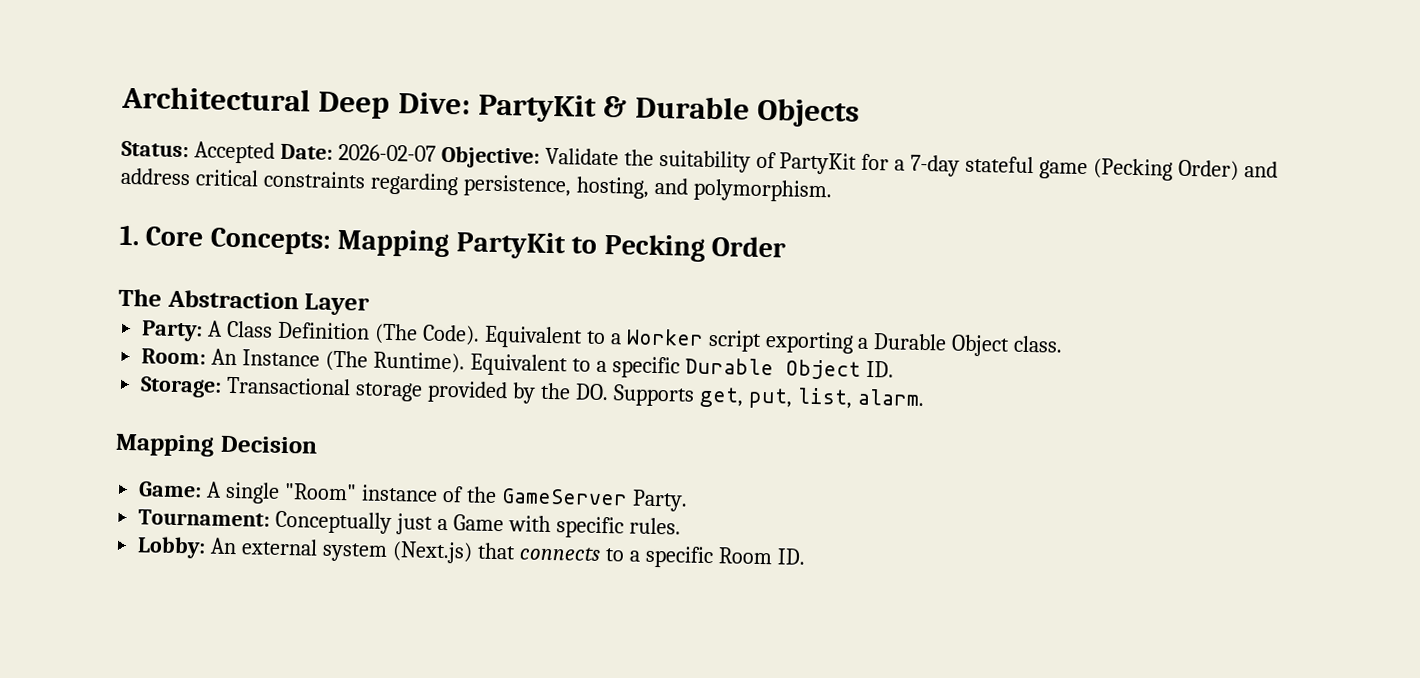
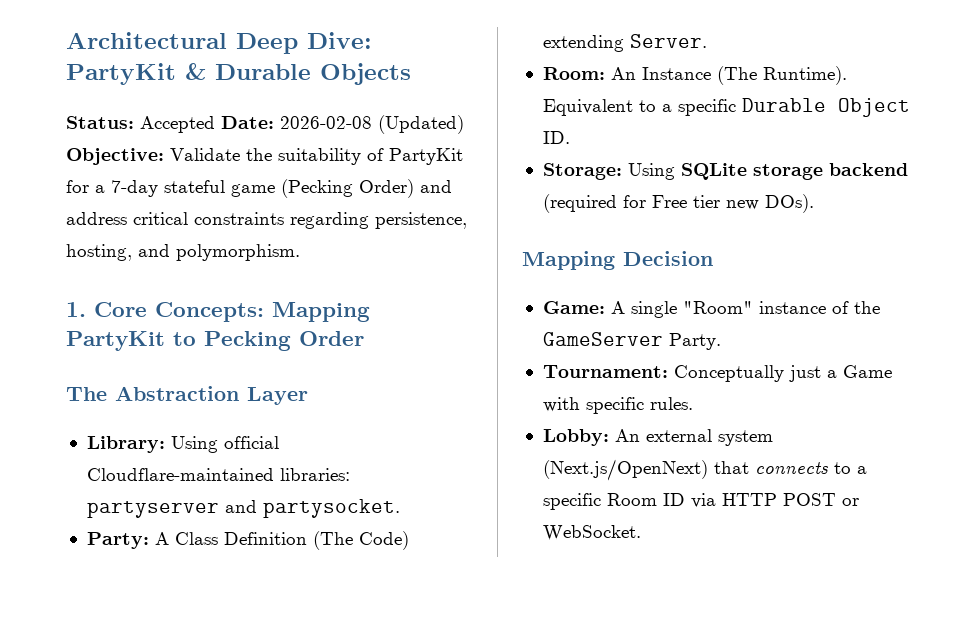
- Status: Accepted Date: 2026-02-07 Objective: Validate the suitability of PartyKit for a 7-day stateful game (Pecking Order) and address critical constraints regarding persistence, hosting, and polymorphism.
+ Status: Accepted Date: 2026-02-08 (Updated) Objective: Validate the suitability of PartyKit for a 7-day stateful game (Pecking Order) and address critical constraints regarding persistence, hosting, and polymorphism.
+ Library: Using official Cloudflare-maintained libraries: partyserver and partysocket.
- Party: A Class Definition (The Code). Equivalent to a Worker script exporting a Durable Object class.
+ Party: A Class Definition (The Code) extending Server.
- Storage: Transactional storage provided by the DO. Supports get, put, list, alarm.
+ Storage: Using SQLite storage backend (required for Free tier new DOs).
- Lobby: An external system (Next.js) that connects to a specific Room ID.
+ Lobby: An external system (Next.js/OpenNext) that connects to a specific Room ID via HTTP POST or WebSocket.

